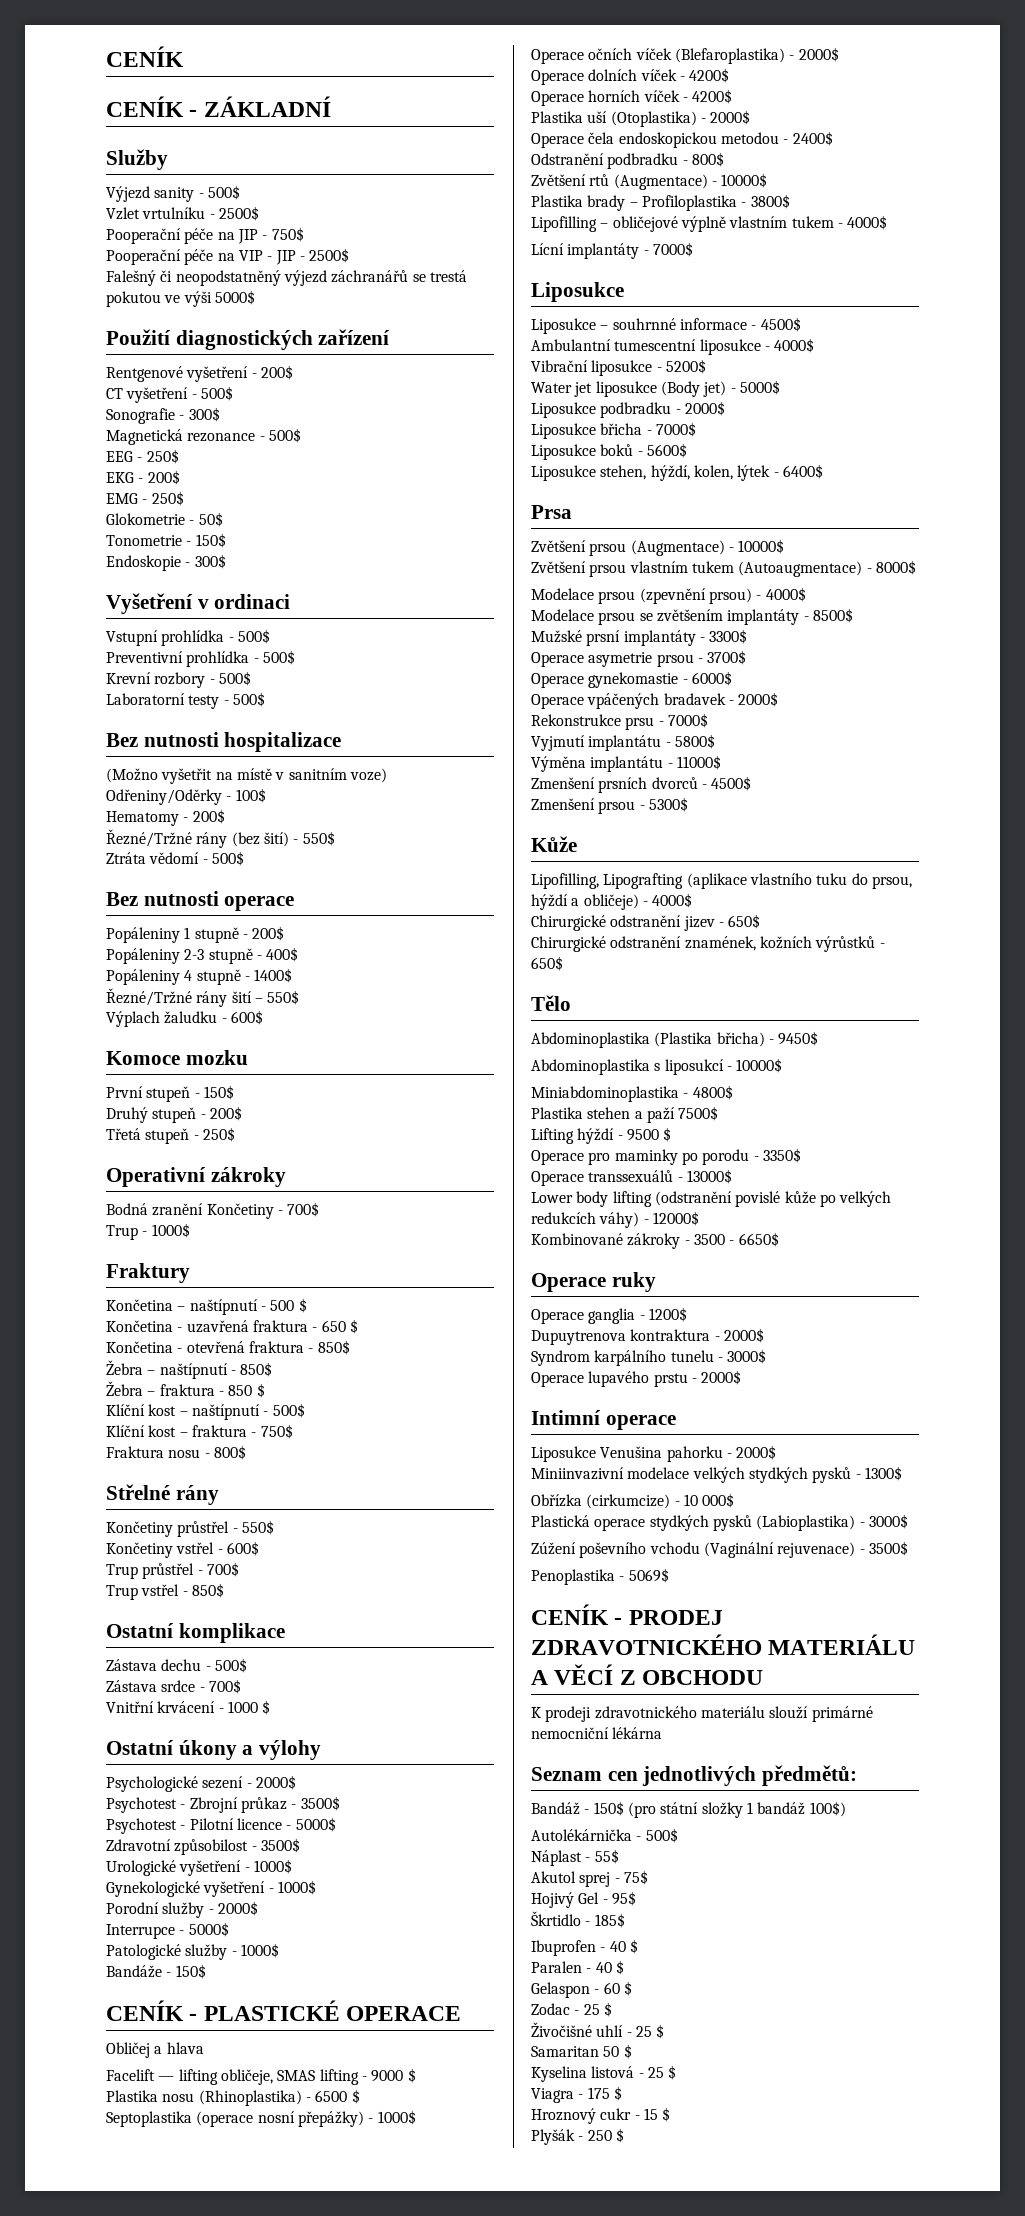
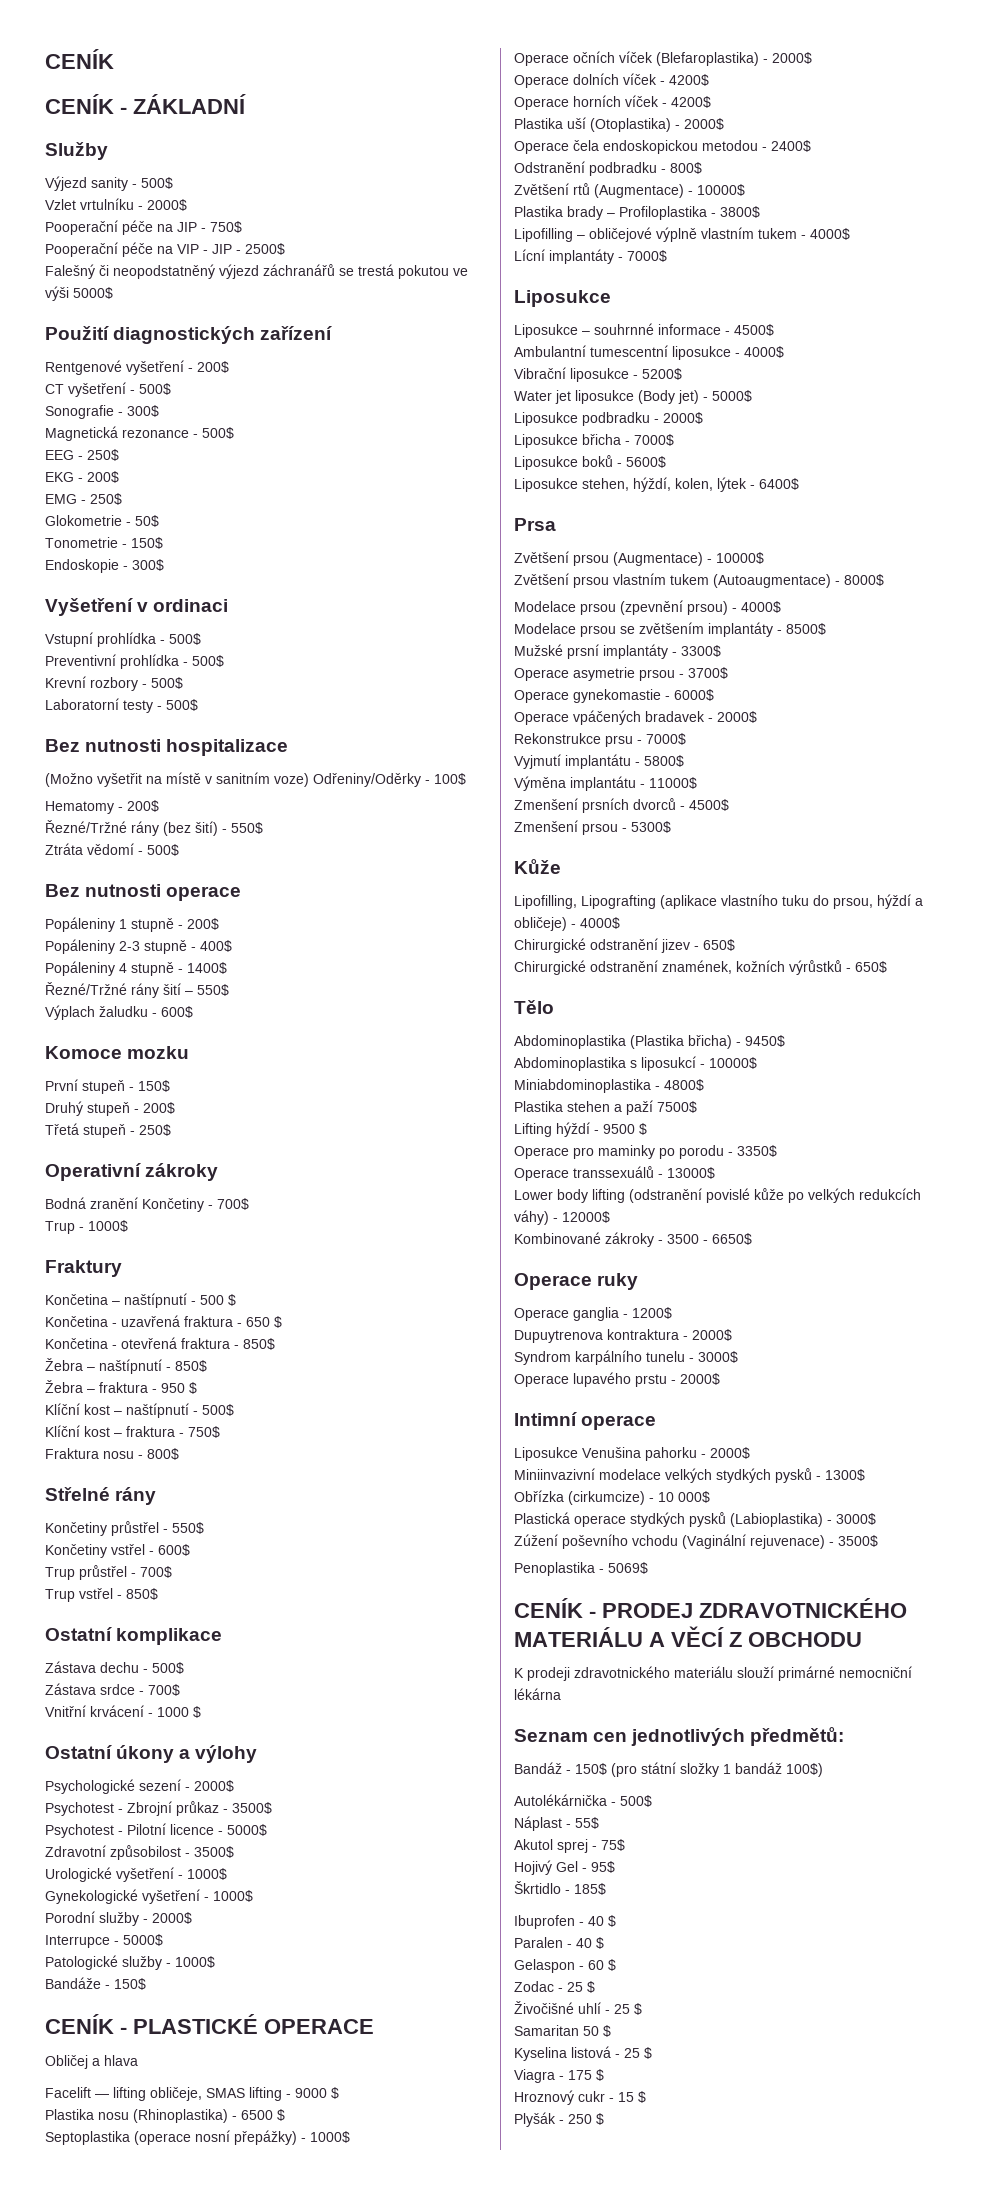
- Vzlet vrtulníku - 2500$
+ Vzlet vrtulníku - 2000$
- Žebra – fraktura - 850 $
+ Žebra – fraktura - 950 $

